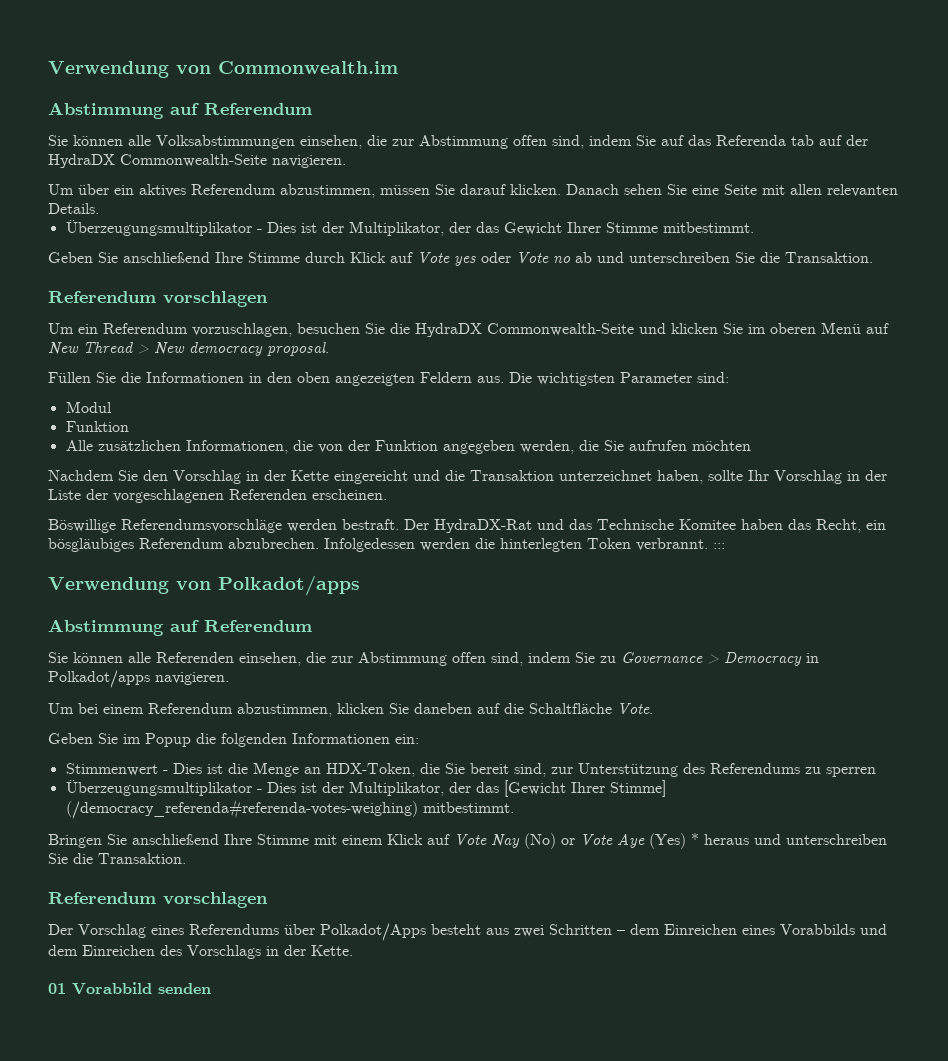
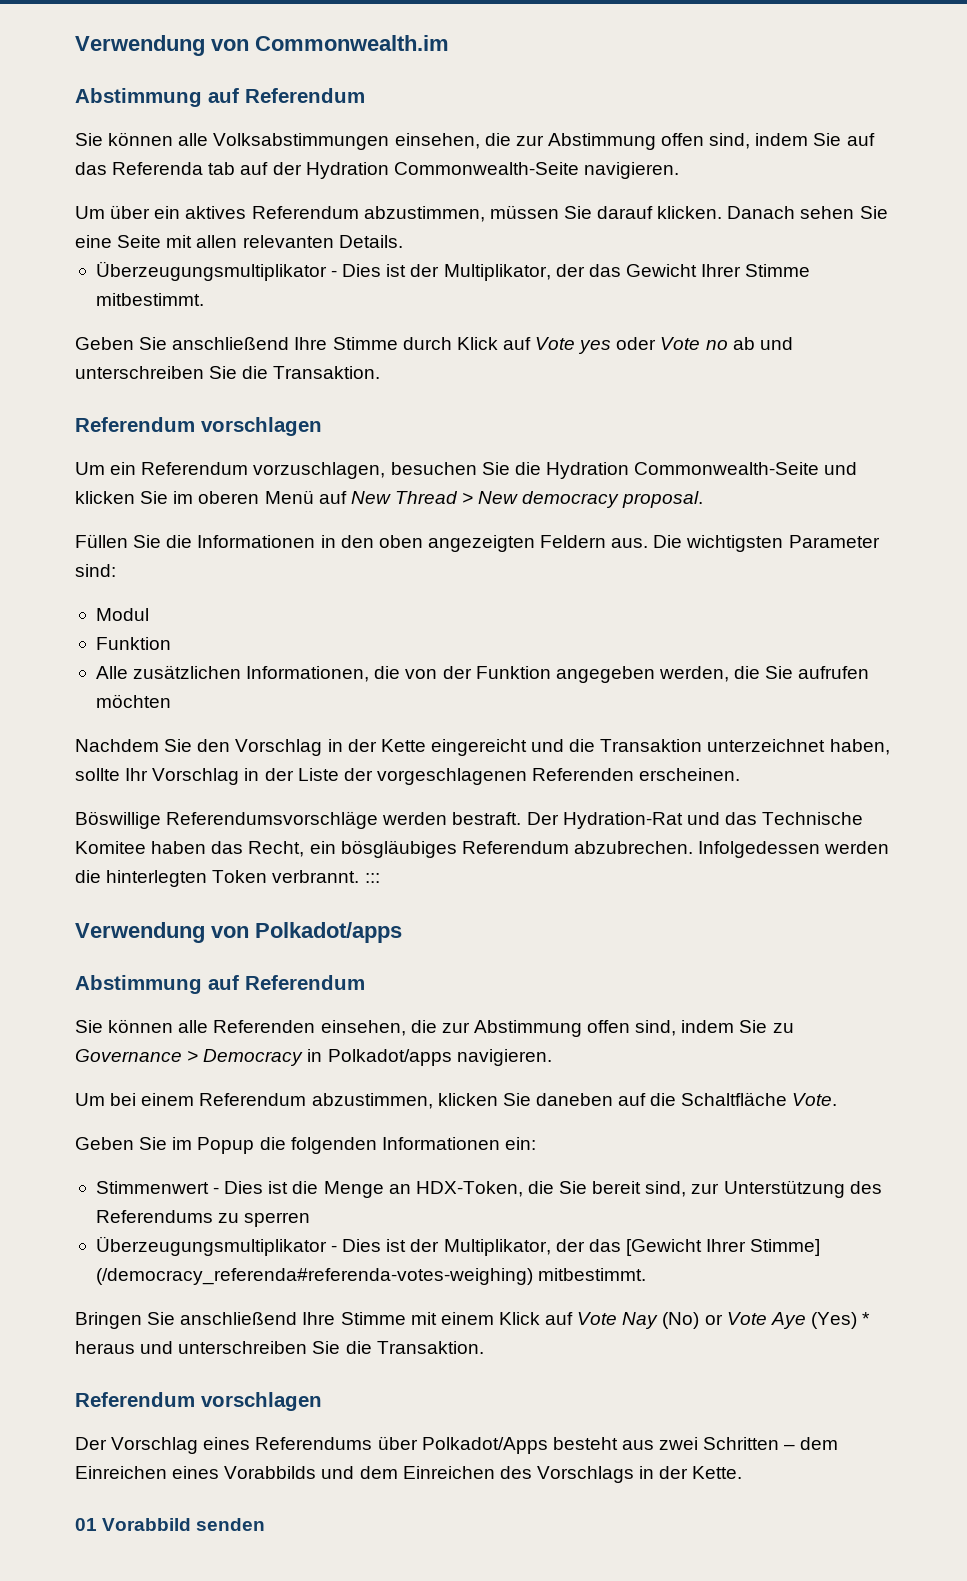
- Sie können alle Volksabstimmungen einsehen, die zur Abstimmung offen sind, indem Sie auf das Referenda tab auf der HydraDX Commonwealth-Seite navigieren.
+ Sie können alle Volksabstimmungen einsehen, die zur Abstimmung offen sind, indem Sie auf das Referenda tab auf der Hydration Commonwealth-Seite navigieren.
- Um ein Referendum vorzuschlagen, besuchen Sie die HydraDX Commonwealth-Seite und klicken Sie im oberen Menü auf New Thread > New democracy proposal.
+ Um ein Referendum vorzuschlagen, besuchen Sie die Hydration Commonwealth-Seite und klicken Sie im oberen Menü auf New Thread > New democracy proposal.
- Der HydraDX-Rat und das Technische Komitee haben das Recht, ein bösgläubiges Referendum abzubrechen.
+ Der Hydration-Rat und das Technische Komitee haben das Recht, ein bösgläubiges Referendum abzubrechen.

